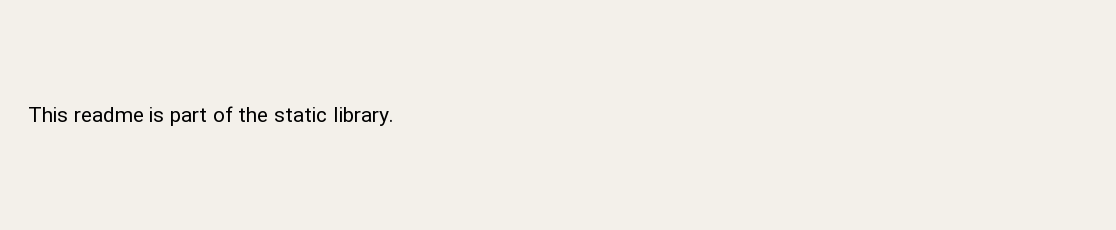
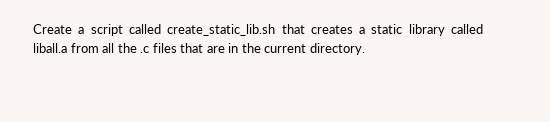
- This readme is part of the static library.
+ Create a script called create_static_lib.sh that creates a static library called liball.a from all the .c files that are in the current directory.

